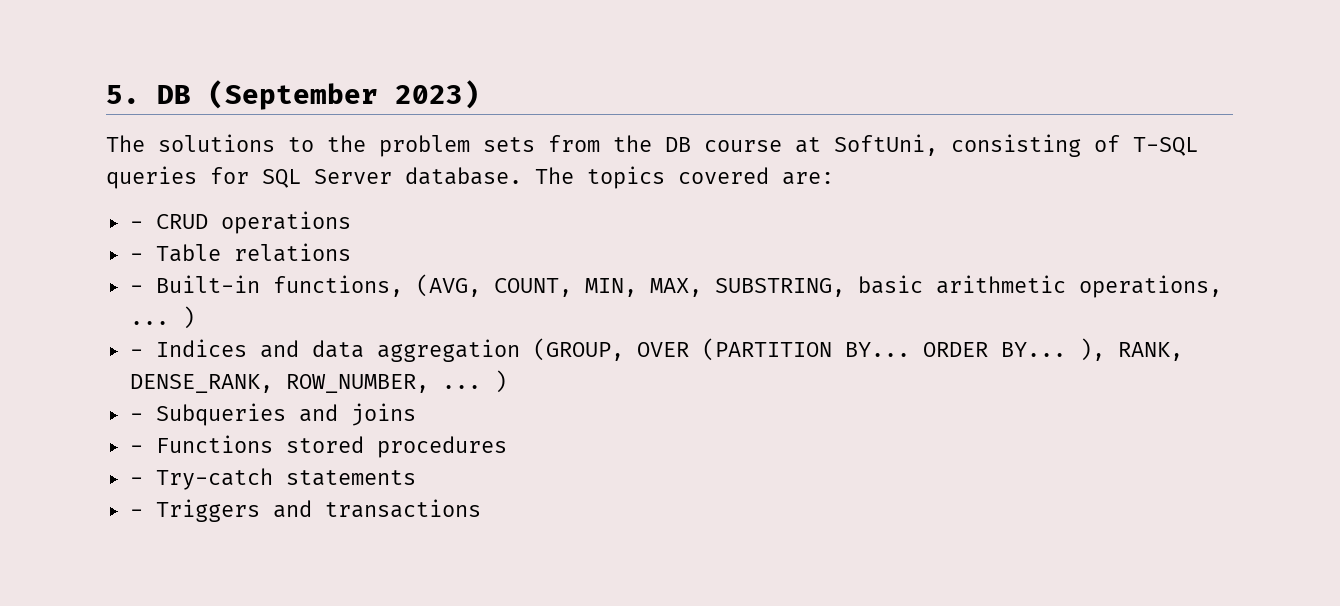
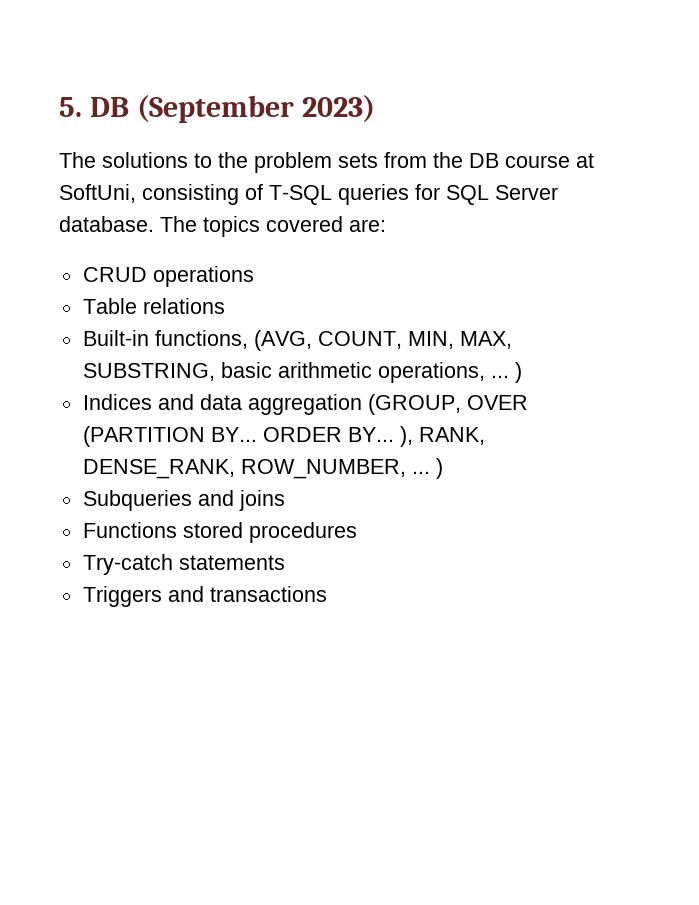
- - CRUD operations
+ CRUD operations
- - Table relations
+ Table relations
- - Built-in functions, (AVG, COUNT, MIN, MAX, SUBSTRING, basic arithmetic operations, ... )
+ Built-in functions, (AVG, COUNT, MIN, MAX, SUBSTRING, basic arithmetic operations, ... )
- - Indices and data aggregation (GROUP, OVER (PARTITION BY...
+ Indices and data aggregation (GROUP, OVER (PARTITION BY...
- - Subqueries and joins
+ Subqueries and joins
- - Functions stored procedures
+ Functions stored procedures
- - Try-catch statements
+ Try-catch statements
- - Triggers and transactions
+ Triggers and transactions

